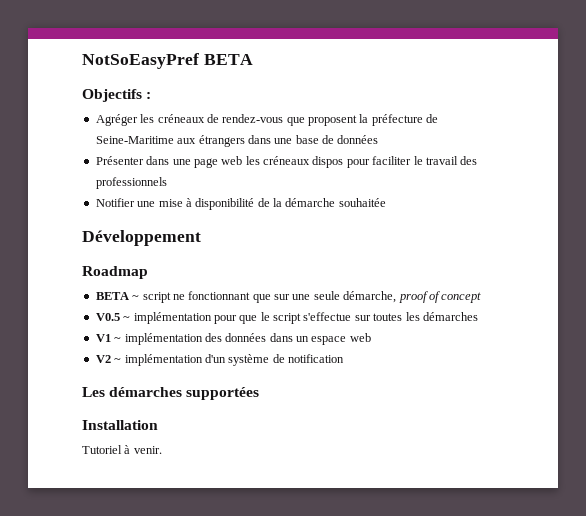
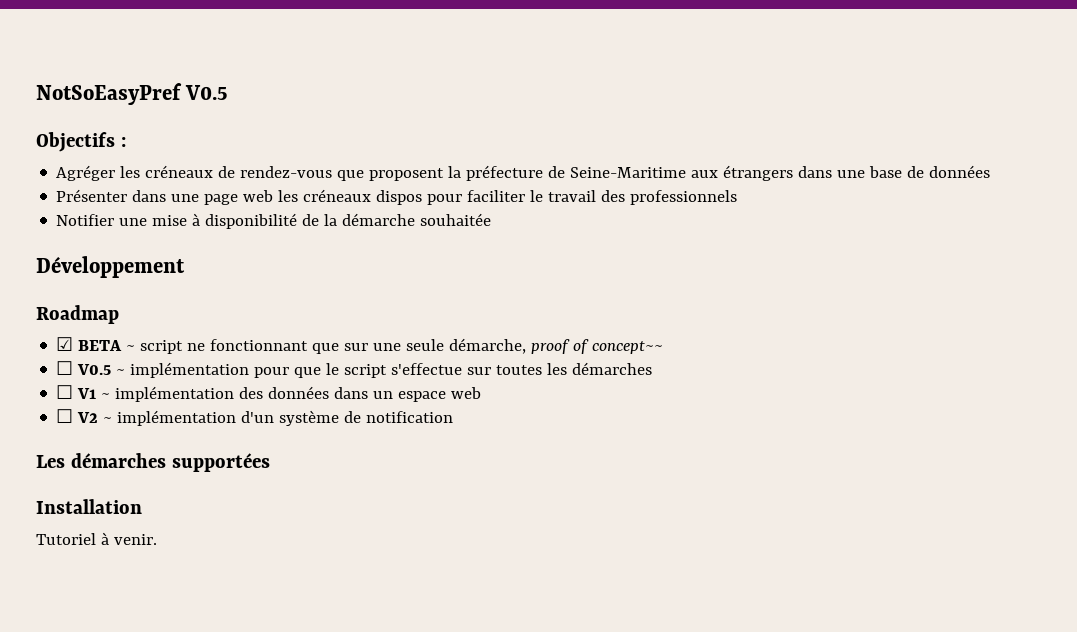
- NotSoEasyPref BETA
+ NotSoEasyPref V0.5
- BETA ~ script ne fonctionnant que sur une seule démarche, proof of concept
- V0.5 ~ implémentation pour que le script s'effectue sur toutes les démarches
+ ☑ BETA ~ script ne fonctionnant que sur une seule démarche, proof of concept~~
+ ☐ V0.5 ~ implémentation pour que le script s'effectue sur toutes les démarches
- V1 ~ implémentation des données dans un espace web
+ ☐ V1 ~ implémentation des données dans un espace web
- V2 ~ implémentation d'un système de notification
+ ☐ V2 ~ implémentation d'un système de notification

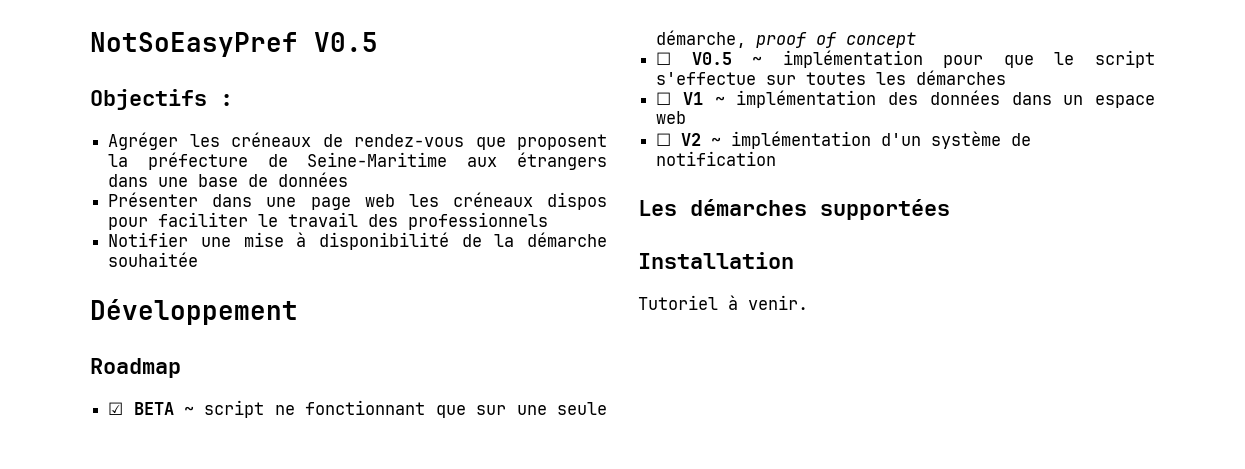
- ☑ BETA ~ script ne fonctionnant que sur une seule démarche, proof of concept~~
+ ☑ BETA ~ script ne fonctionnant que sur une seule démarche, proof of concept

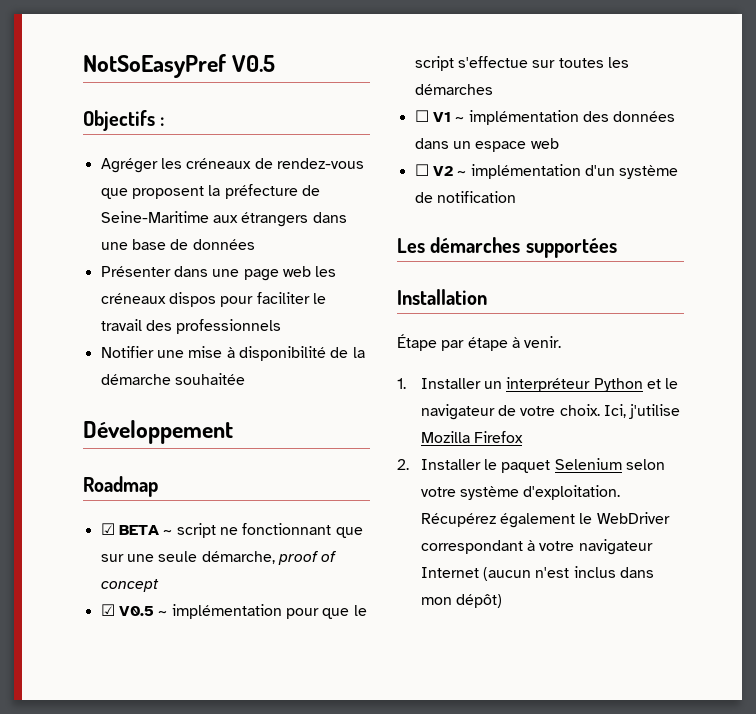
- ☐ V0.5 ~ implémentation pour que le script s'effectue sur toutes les démarches
+ ☑ V0.5 ~ implémentation pour que le script s'effectue sur toutes les démarches
- Tutoriel à venir.
+ Étape par étape à venir.
+ 1. Installer un interpréteur Python et le navigateur de votre choix. Ici, j'utilise Mozilla Firefox
+ 2. Installer le paquet Selenium selon votre système d'exploitation. Récupérez également le WebDriver correspondant à votre navigateur Internet (aucun n'est inclus dans mon dépôt)

